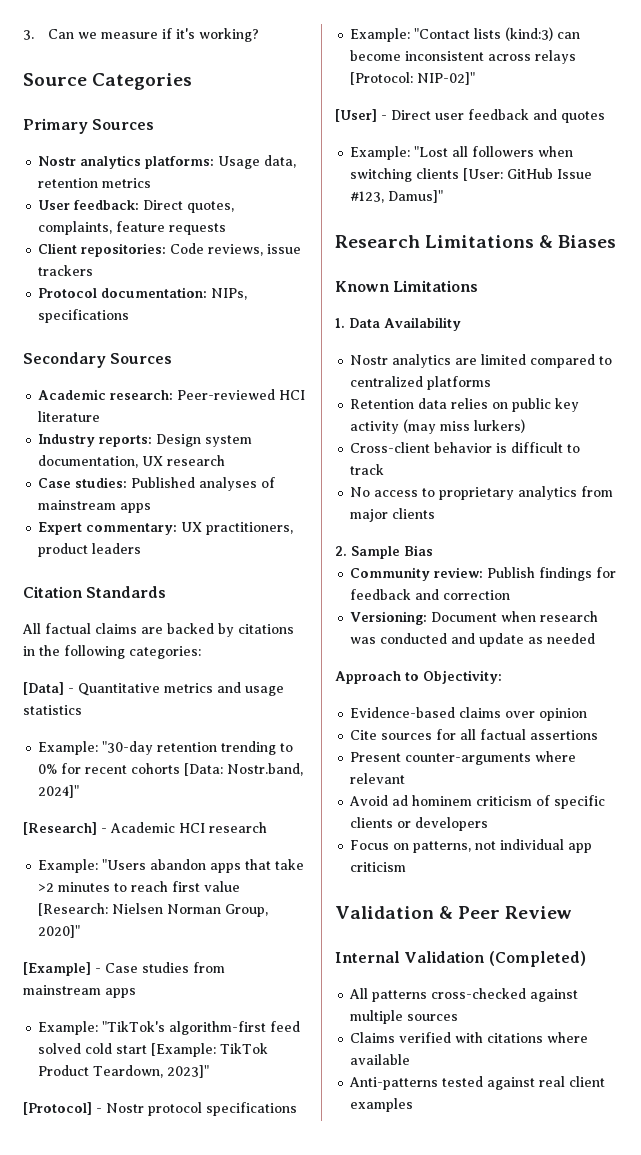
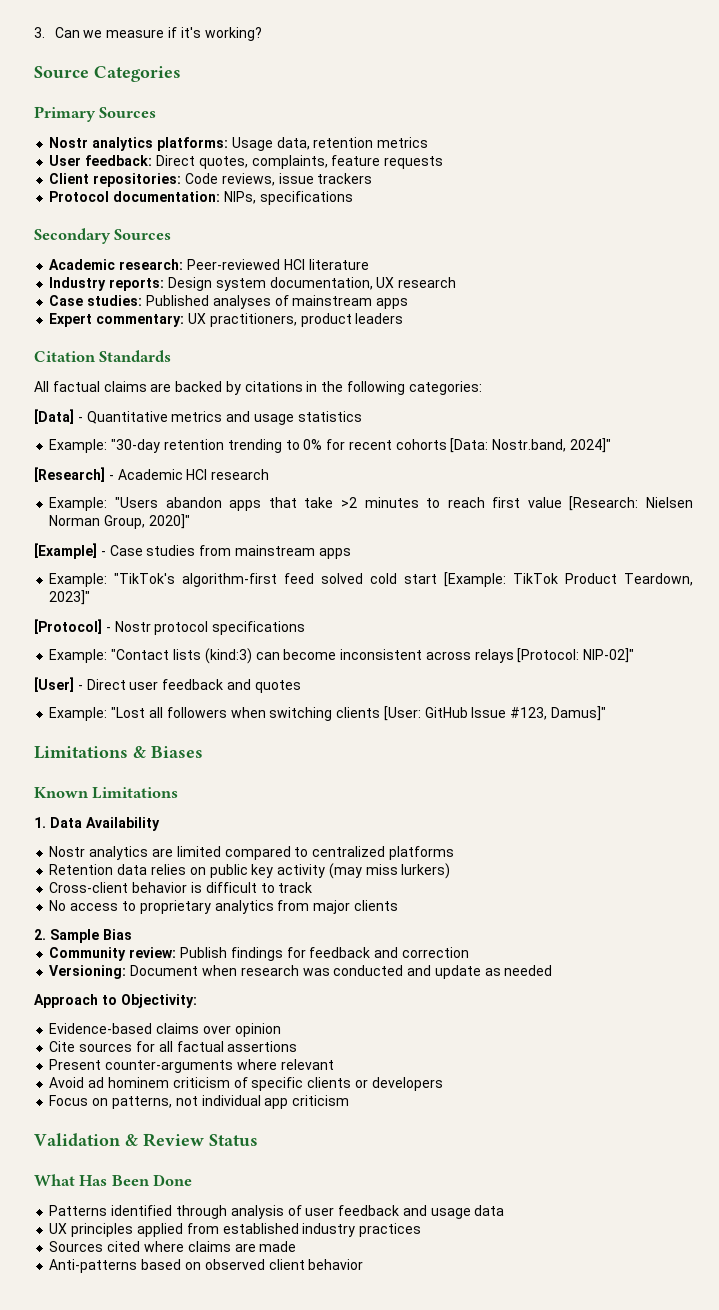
- Research Limitations & Biases
+ Limitations & Biases
- Validation & Peer Review
- Internal Validation (Completed)
- All patterns cross-checked against multiple sources
- Claims verified with citations where available
- Anti-patterns tested against real client examples
+ Validation & Review Status
+ What Has Been Done
+ Patterns identified through analysis of user feedback and usage data
+ UX principles applied from established industry practices
+ Sources cited where claims are made
+ Anti-patterns based on observed client behavior

